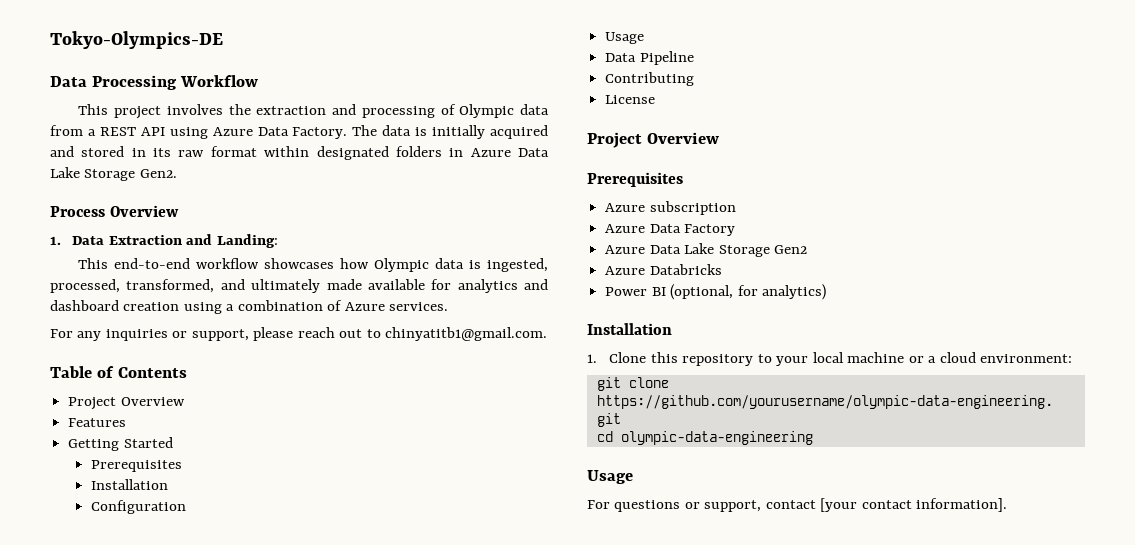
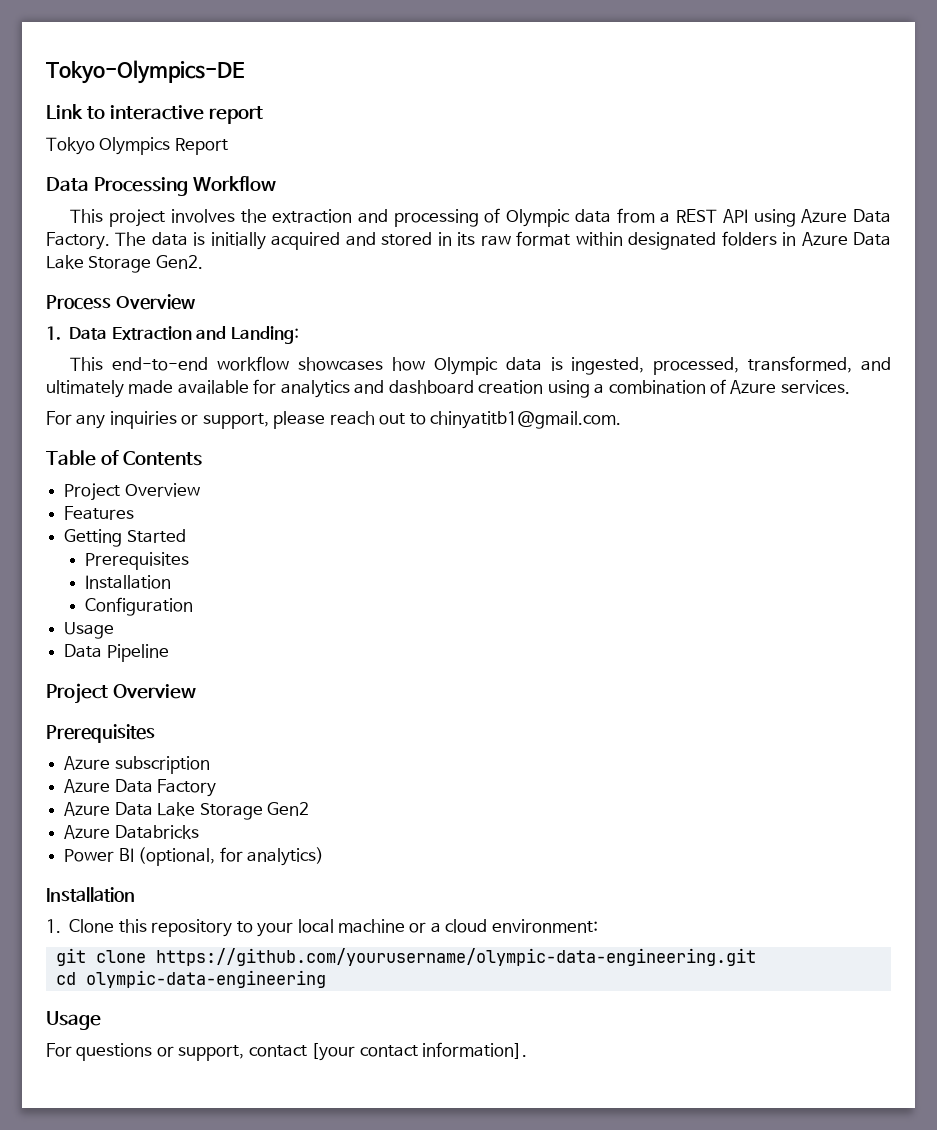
+ Link to interactive report
+ Tokyo Olympics Report
- Contributing
- License

